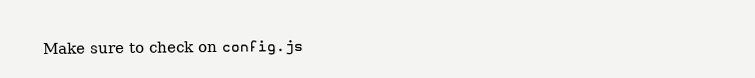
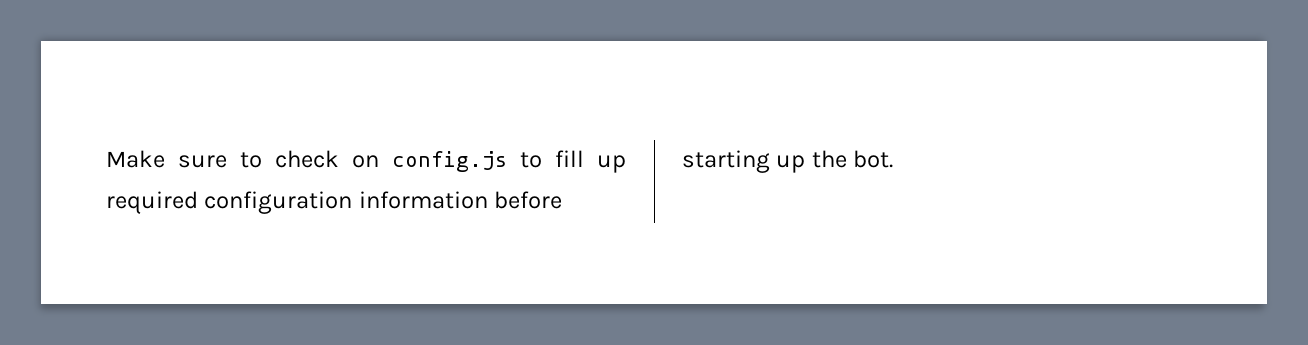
- Make sure to check on config.js
+ Make sure to check on config.js to fill up required configuration information before starting up the bot.

